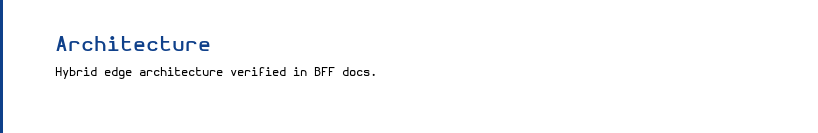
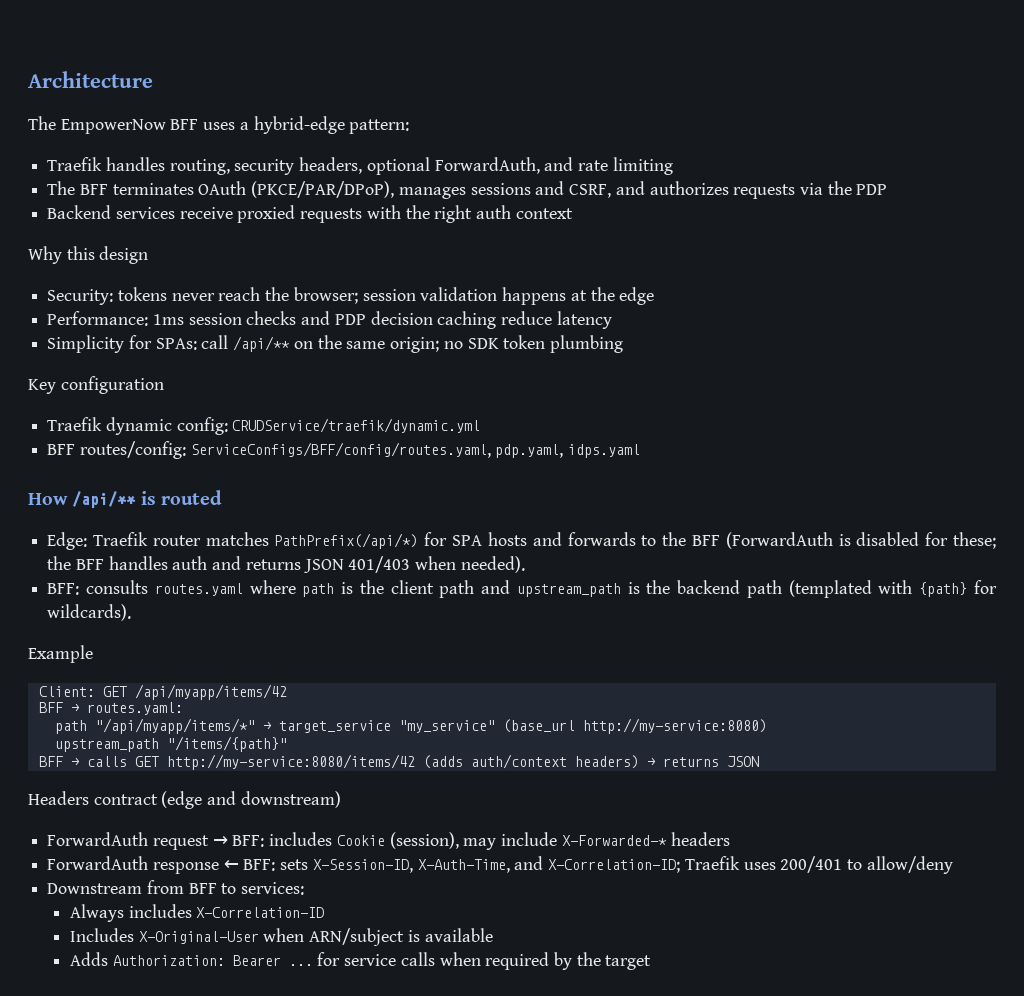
- Hybrid edge architecture verified in BFF docs.
+ The EmpowerNow BFF uses a hybrid‑edge pattern:
+ Traefik handles routing, security headers, optional ForwardAuth, and rate limiting
+ The BFF terminates OAuth (PKCE/PAR/DPoP), manages sessions and CSRF, and authorizes requests via the PDP
+ Backend services receive proxied requests with the right auth context
+ Why this design
+ Security: tokens never reach the browser; session validation happens at the edge
+ Performance: 1ms session checks and PDP decision caching reduce latency
+ Simplicity for SPAs: call /api/** on the same origin; no SDK token plumbing
+ Key configuration
+ Traefik dynamic config: CRUDService/traefik/dynamic.yml
+ BFF routes/config: ServiceConfigs/BFF/config/routes.yaml, pdp.yaml, idps.yaml
+ How /api/** is routed
+ Edge: Traefik router matches PathPrefix(/api/*) for SPA hosts and forwards to the BFF (ForwardAuth is disabled for these; the BFF handles auth and returns JSON 401/403 when needed).
+ BFF: consults routes.yaml where path is the client path and upstream_path is the backend path (templated with {path} for wildcards).
+ Example
+ Client: GET /api/myapp/items/42
+ BFF → routes.yaml:
+ path "/api/myapp/items/*" → target_service "my_service" (base_url http://my-service:8080)
+ upstream_path "/items/{path}"
+ BFF → calls GET http://my-service:8080/items/42 (adds auth/context headers) → returns JSON
+ Headers contract (edge and downstream)
+ ForwardAuth request → BFF: includes Cookie (session), may include X-Forwarded-* headers
+ ForwardAuth response ← BFF: sets X-Session-ID, X-Auth-Time, and X-Correlation-ID; Traefik uses 200/401 to allow/deny
+ Downstream from BFF to services:
+ Always includes X-Correlation-ID
+ Includes X-Original-User when ARN/subject is available
+ Adds Authorization: Bearer ... for service calls when required by the target

